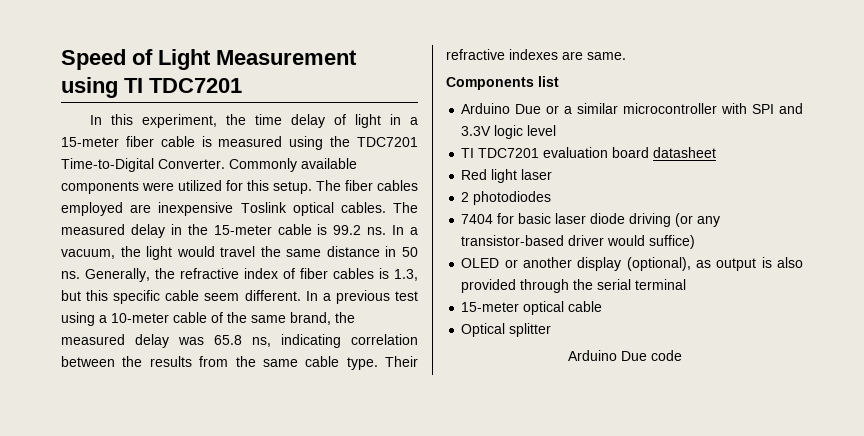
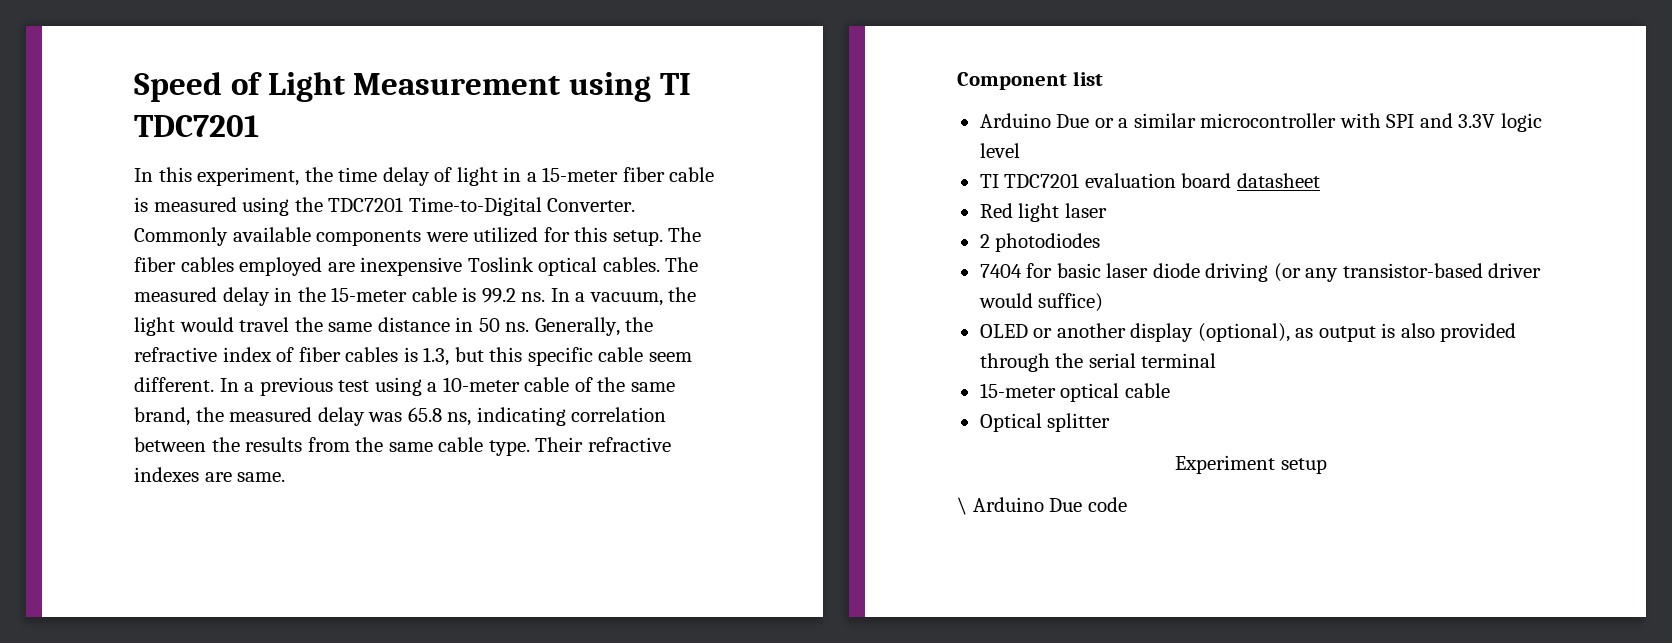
- Components list
+ Component list
- Arduino Due code
+ Experiment setup
+ \ Arduino Due code

